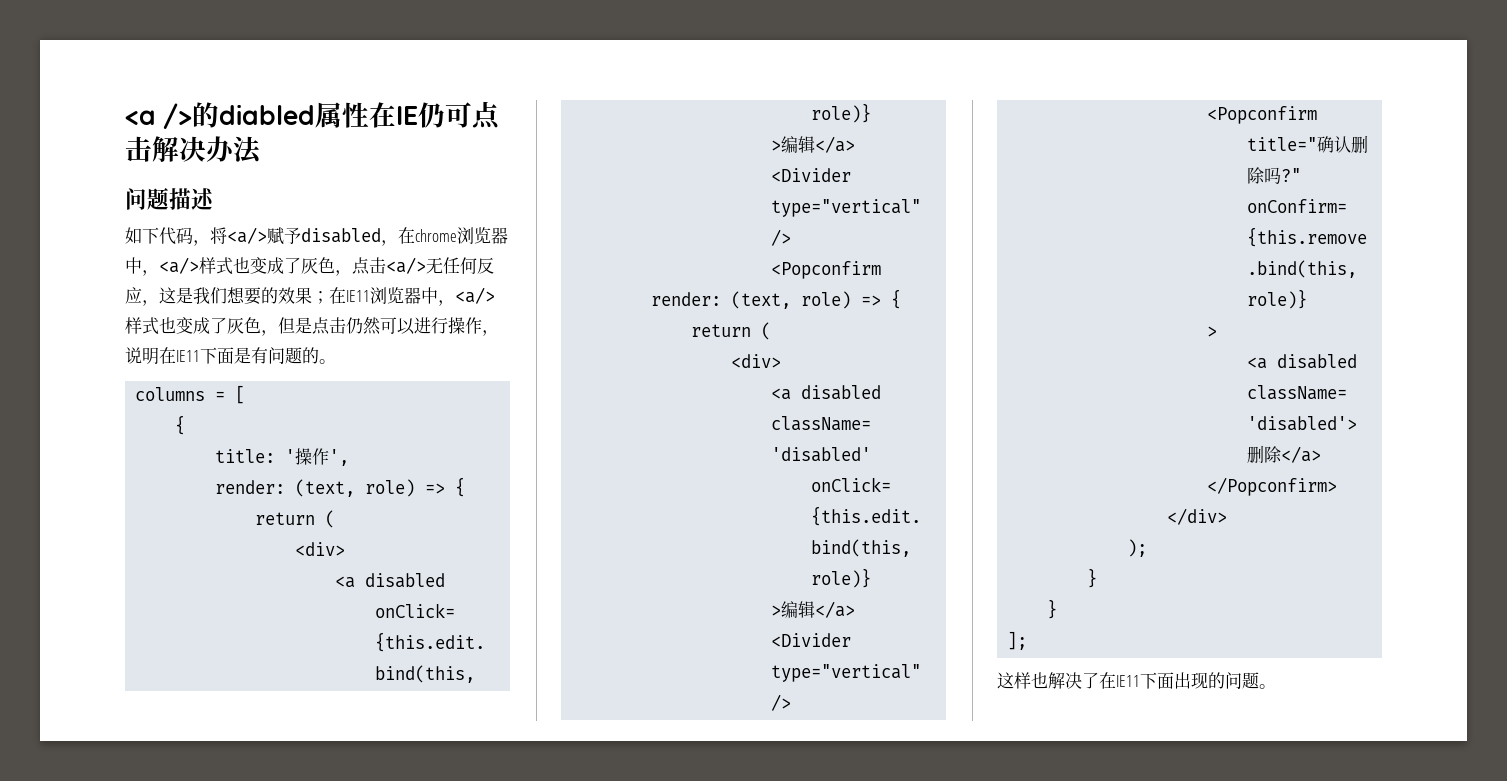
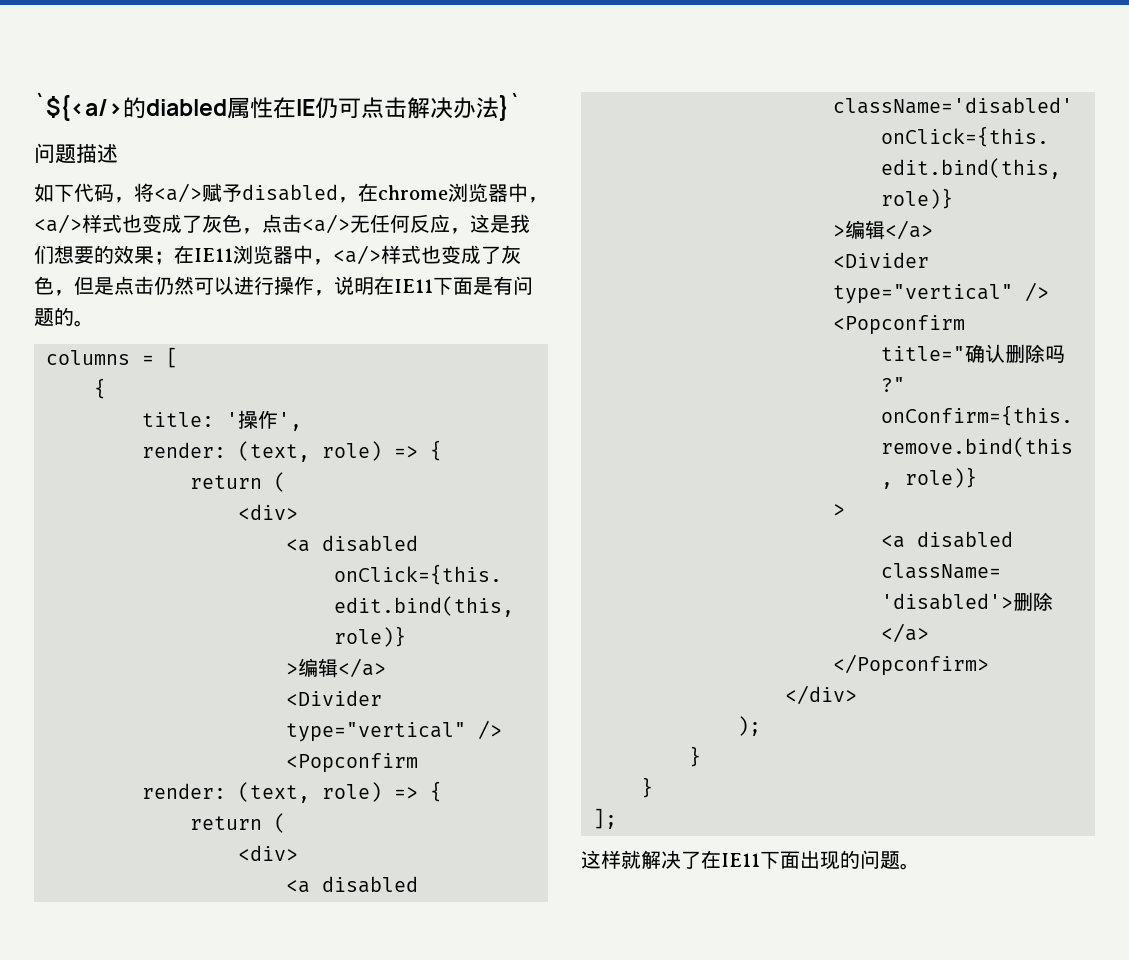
- <a />的diabled属性在IE仍可点击解决办法
+ `${<a/>的diabled属性在IE仍可点击解决办法}`
- 这样也解决了在IE11下面出现的问题。
+ 这样就解决了在IE11下面出现的问题。

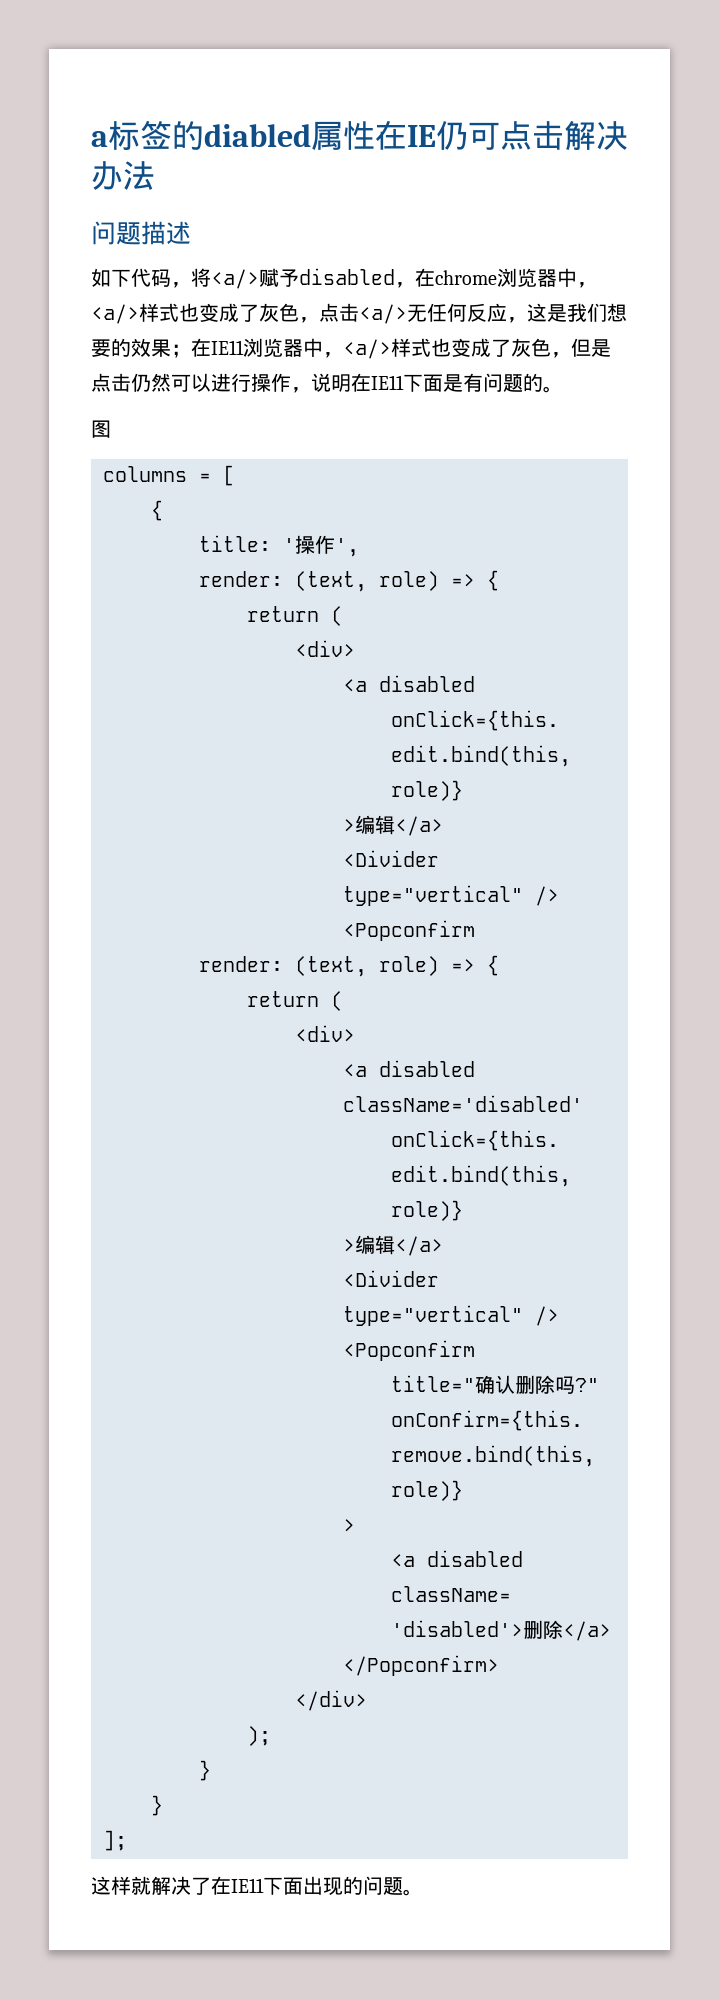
- `${<a/>的diabled属性在IE仍可点击解决办法}`
+ a标签的diabled属性在IE仍可点击解决办法
+ 图

